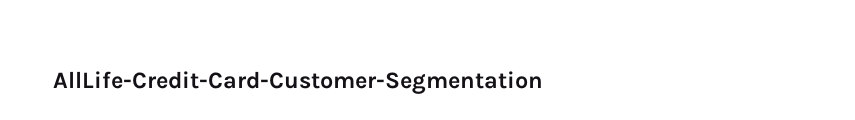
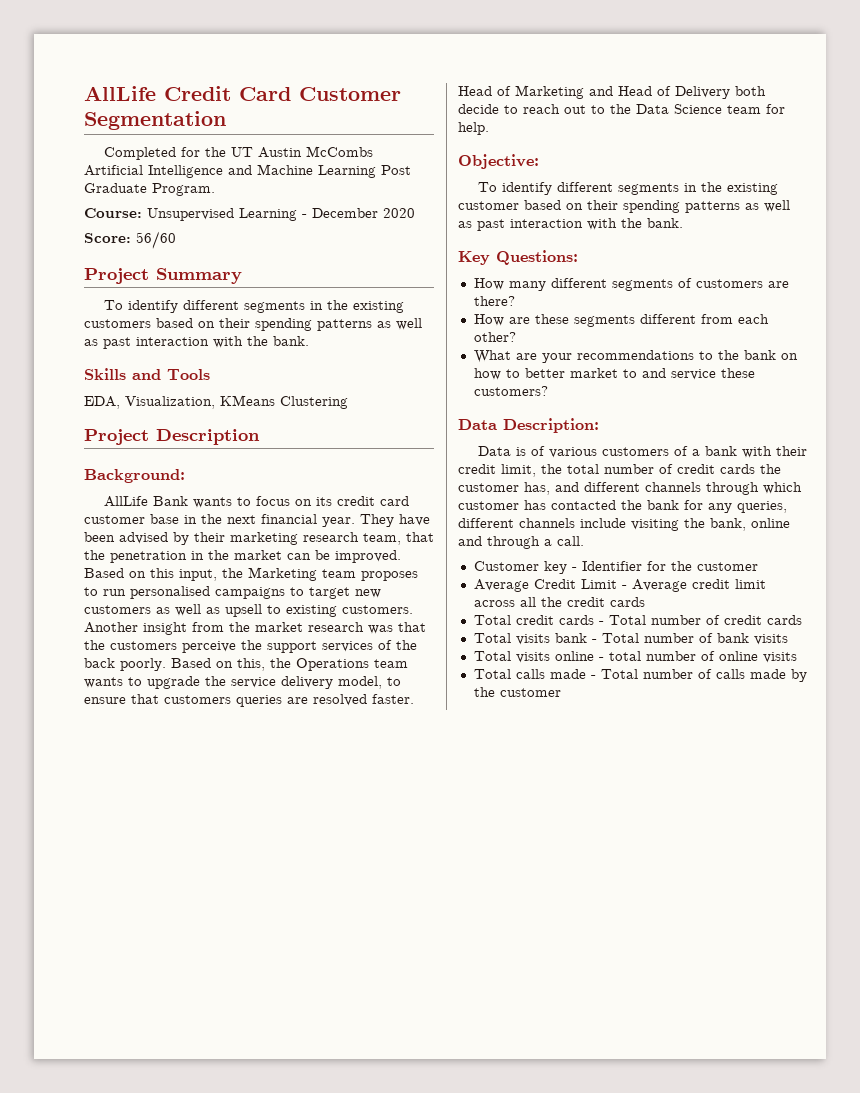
- AllLife-Credit-Card-Customer-Segmentation
+ AllLife Credit Card Customer Segmentation
+ Completed for the UT Austin McCombs Artificial Intelligence and Machine Learning Post Graduate Program.
+ Course: Unsupervised Learning - December 2020
+ Score: 56/60
+ Project Summary
+ To identify different segments in the existing customers based on their spending patterns as well as past interaction with the bank.
+ Skills and Tools
+ EDA, Visualization, KMeans Clustering
+ Project Description
+ Background:
+ AllLife Bank wants to focus on its credit card customer base in the next financial year. They have been advised by their marketing research team, that the penetration in the market can be improved. Based on this input, the Marketing team proposes to run personalised campaigns to target new customers as well as upsell to existing customers. Another insight from the market research was that the customers perceive the support services of the back poorly. Based on this, the Operations team wants to upgrade the service delivery model, to ensure that customers queries are resolved faster. Head of Marketing and Head of Delivery both decide to reach out to the Data Science team for help.
+ Objective:
+ To identify different segments in the existing customer based on their spending patterns as well as past interaction with the bank.
+ Key Questions:
+ How many different segments of customers are there?
+ How are these segments different from each other?
+ What are your recommendations to the bank on how to better market to and service these customers?
+ Data Description:
+ Data is of various customers of a bank with their credit limit, the total number of credit cards the customer has, and different channels through which customer has contacted the bank for any queries, different channels include visiting the bank, online and through a call.
+ Customer key - Identifier for the customer
+ Average Credit Limit - Average credit limit across all the credit cards
+ Total credit cards - Total number of credit cards
+ Total visits bank - Total number of bank visits
+ Total visits online - total number of online visits
+ Total calls made - Total number of calls made by the customer

